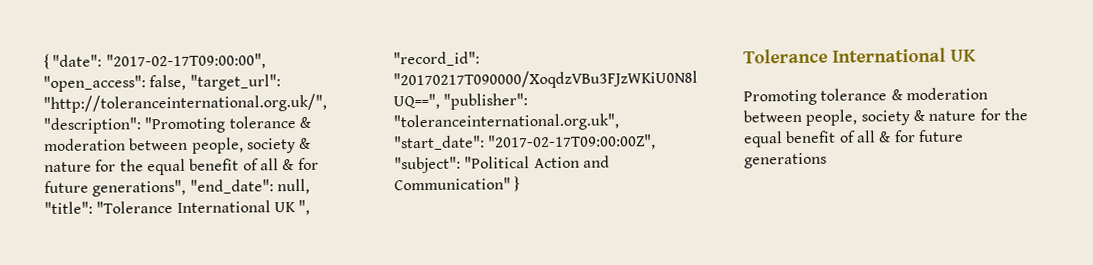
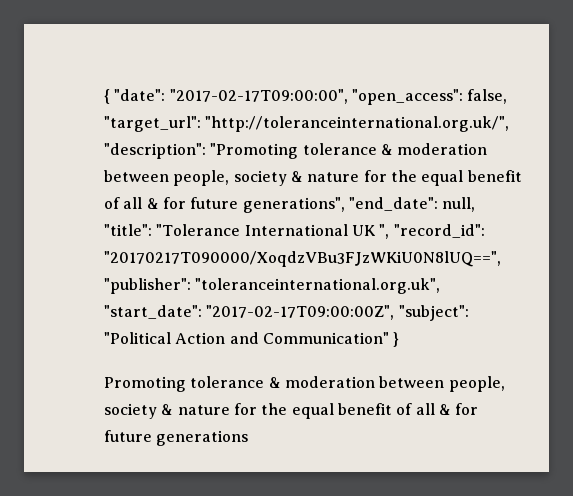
- Tolerance International UK

